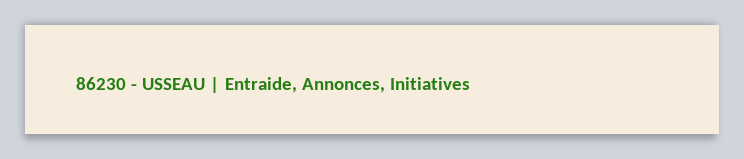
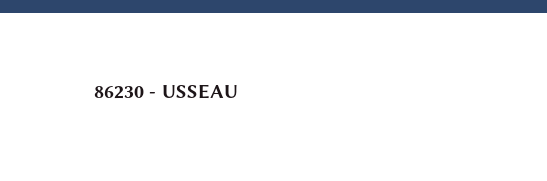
- 86230 - USSEAU | Entraide, Annonces, Initiatives
+ 86230 - USSEAU

